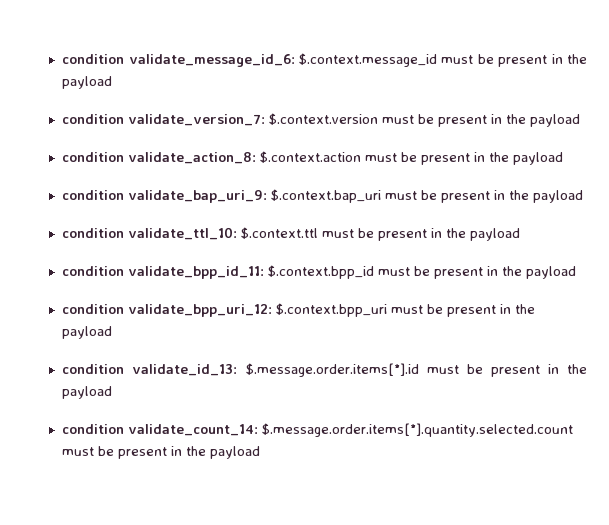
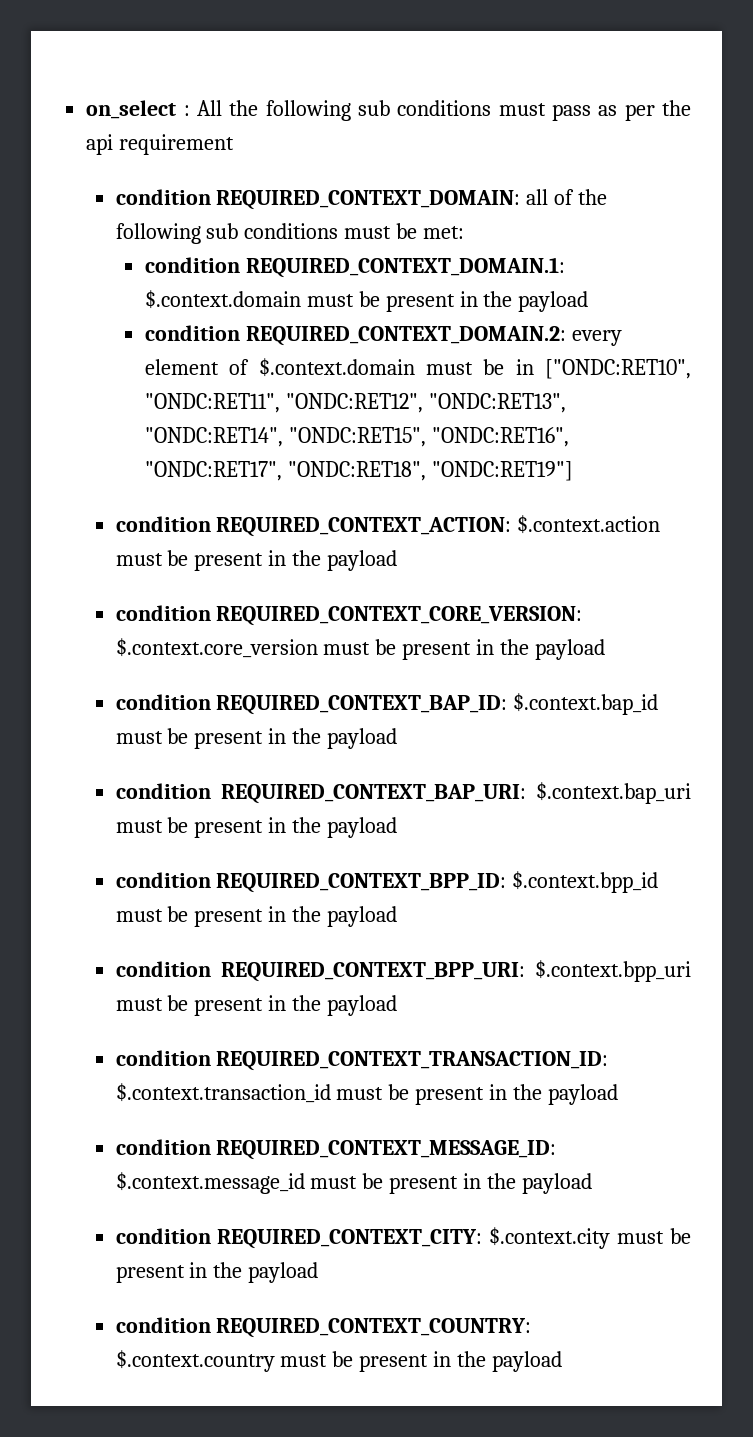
- condition validate_message_id_6: $.context.message_id must be present in the payload
+ on_select : All the following sub conditions must pass as per the api requirement
+ condition REQUIRED_CONTEXT_DOMAIN: all of the following sub conditions must be met:
+ condition REQUIRED_CONTEXT_DOMAIN.1: $.context.domain must be present in the payload
+ condition REQUIRED_CONTEXT_DOMAIN.2: every element of $.context.domain must be in ["ONDC:RET10", "ONDC:RET11", "ONDC:RET12", "ONDC:RET13", "ONDC:RET14", "ONDC:RET15", "ONDC:RET16", "ONDC:RET17", "ONDC:RET18", "ONDC:RET19"]
+ condition REQUIRED_CONTEXT_ACTION: $.context.action must be present in the payload
+ condition REQUIRED_CONTEXT_CORE_VERSION: $.context.core_version must be present in the payload
+ condition REQUIRED_CONTEXT_BAP_ID: $.context.bap_id must be present in the payload
+ condition REQUIRED_CONTEXT_BAP_URI: $.context.bap_uri must be present in the payload
+ condition REQUIRED_CONTEXT_BPP_ID: $.context.bpp_id must be present in the payload
+ condition REQUIRED_CONTEXT_BPP_URI: $.context.bpp_uri must be present in the payload
+ condition REQUIRED_CONTEXT_TRANSACTION_ID: $.context.transaction_id must be present in the payload
+ condition REQUIRED_CONTEXT_MESSAGE_ID: $.context.message_id must be present in the payload
- condition validate_version_7: $.context.version must be present in the payload
- condition validate_action_8: $.context.action must be present in the payload
- condition validate_bap_uri_9: $.context.bap_uri must be present in the payload
- condition validate_ttl_10: $.context.ttl must be present in the payload
- condition validate_bpp_id_11: $.context.bpp_id must be present in the payload
- condition validate_bpp_uri_12: $.context.bpp_uri must be present in the payload
- condition validate_id_13: $.message.order.items[*].id must be present in the payload
- condition validate_count_14: $.message.order.items[*].quantity.selected.count must be present in the payload
+ condition REQUIRED_CONTEXT_CITY: $.context.city must be present in the payload
+ condition REQUIRED_CONTEXT_COUNTRY: $.context.country must be present in the payload

